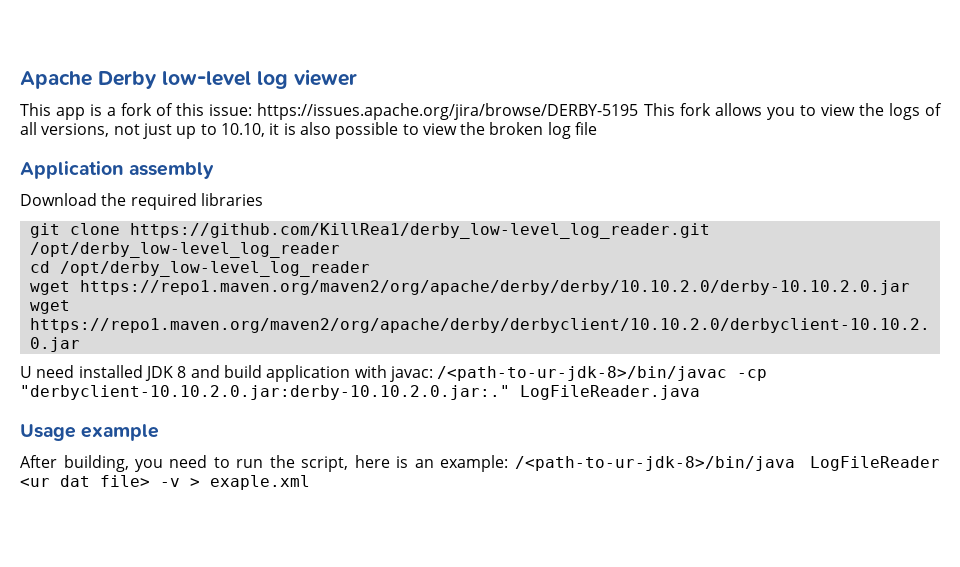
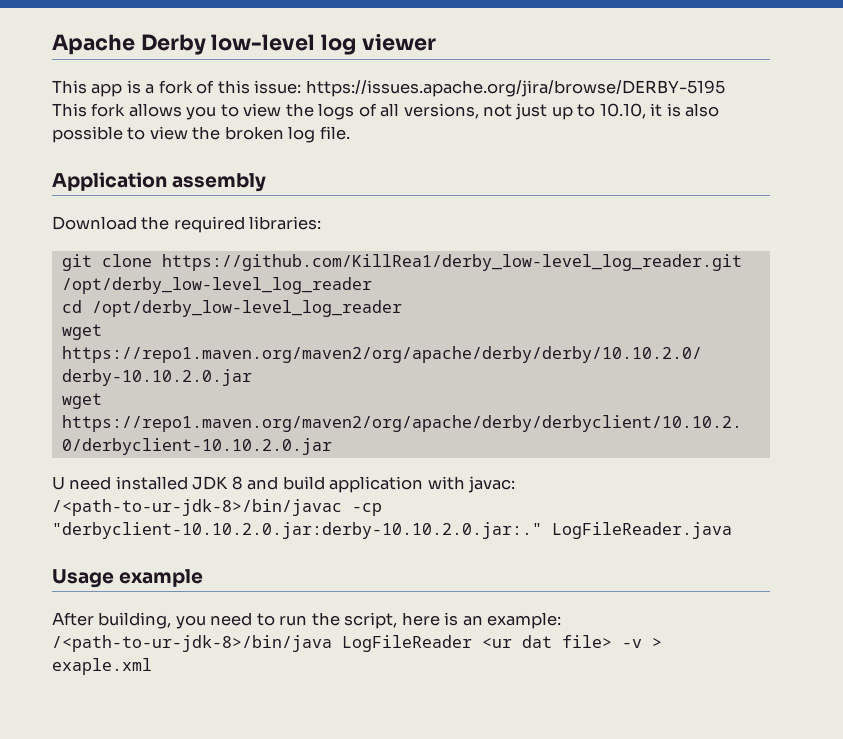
- This app is a fork of this issue: https://issues.apache.org/jira/browse/DERBY-5195 This fork allows you to view the logs of all versions, not just up to 10.10, it is also possible to view the broken log file
+ This app is a fork of this issue: https://issues.apache.org/jira/browse/DERBY-5195
+ This fork allows you to view the logs of all versions, not just up to 10.10, it is also possible to view the broken log file.
- Download the required libraries
+ Download the required libraries:

